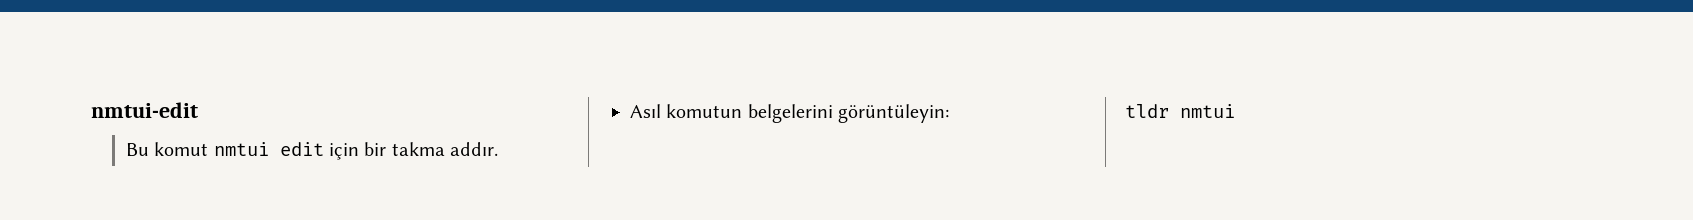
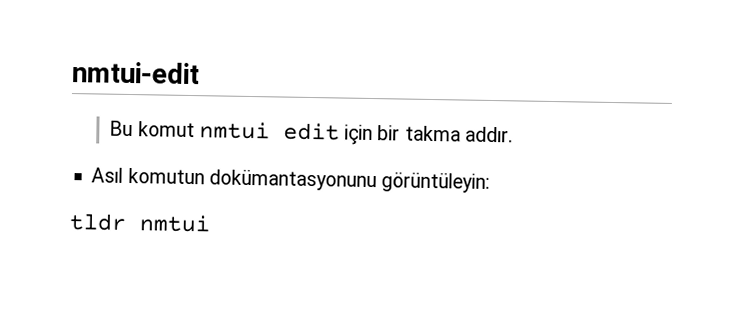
- Asıl komutun belgelerini görüntüleyin:
+ Asıl komutun dokümantasyonunu görüntüleyin:

